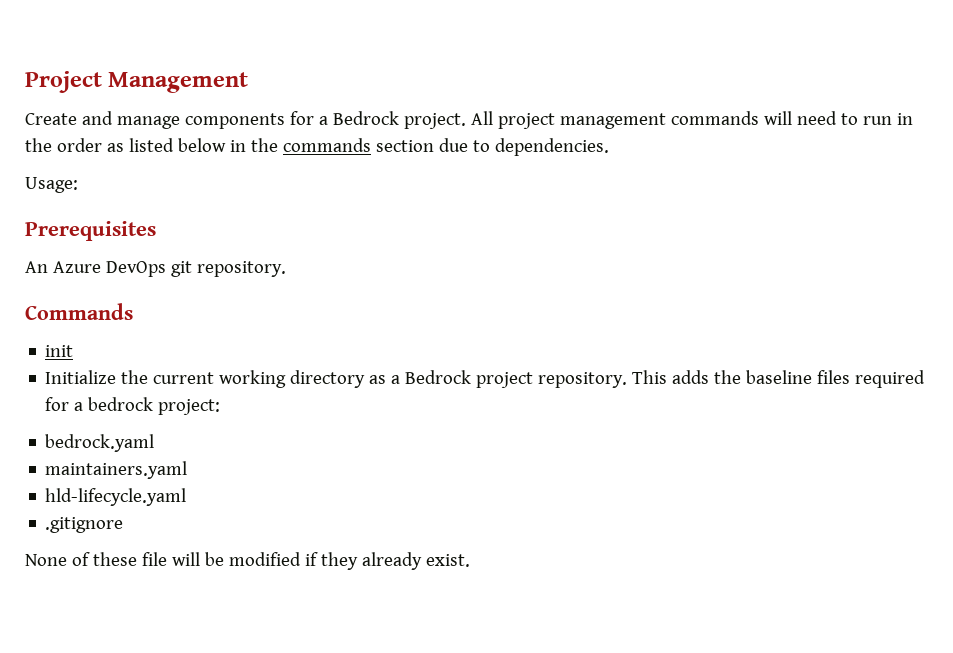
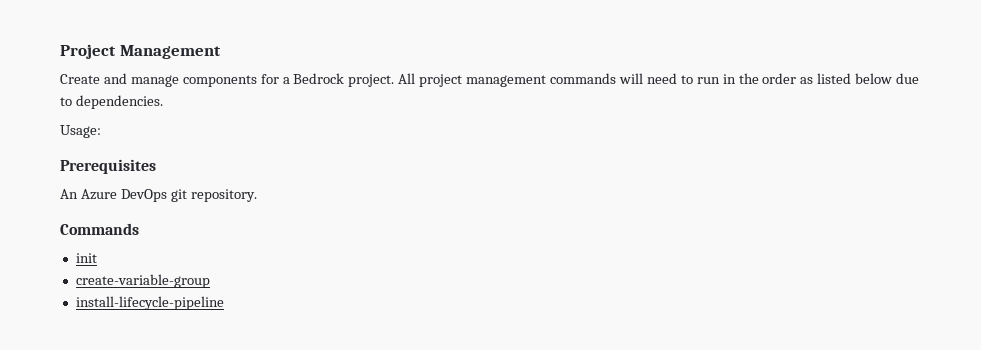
- All project management commands will need to run in the order as listed below in the commands section due to dependencies.
+ All project management commands will need to run in the order as listed below due to dependencies.
- Initialize the current working directory as a Bedrock project repository. This adds the baseline files required for a bedrock project:
- bedrock.yaml
- maintainers.yaml
- hld-lifecycle.yaml
- .gitignore
- None of these file will be modified if they already exist.
+ create-variable-group
+ install-lifecycle-pipeline

